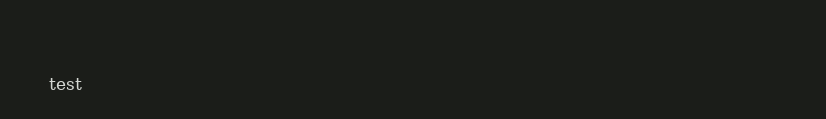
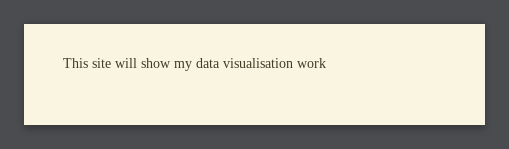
- test
+ This site will show my data visualisation work

